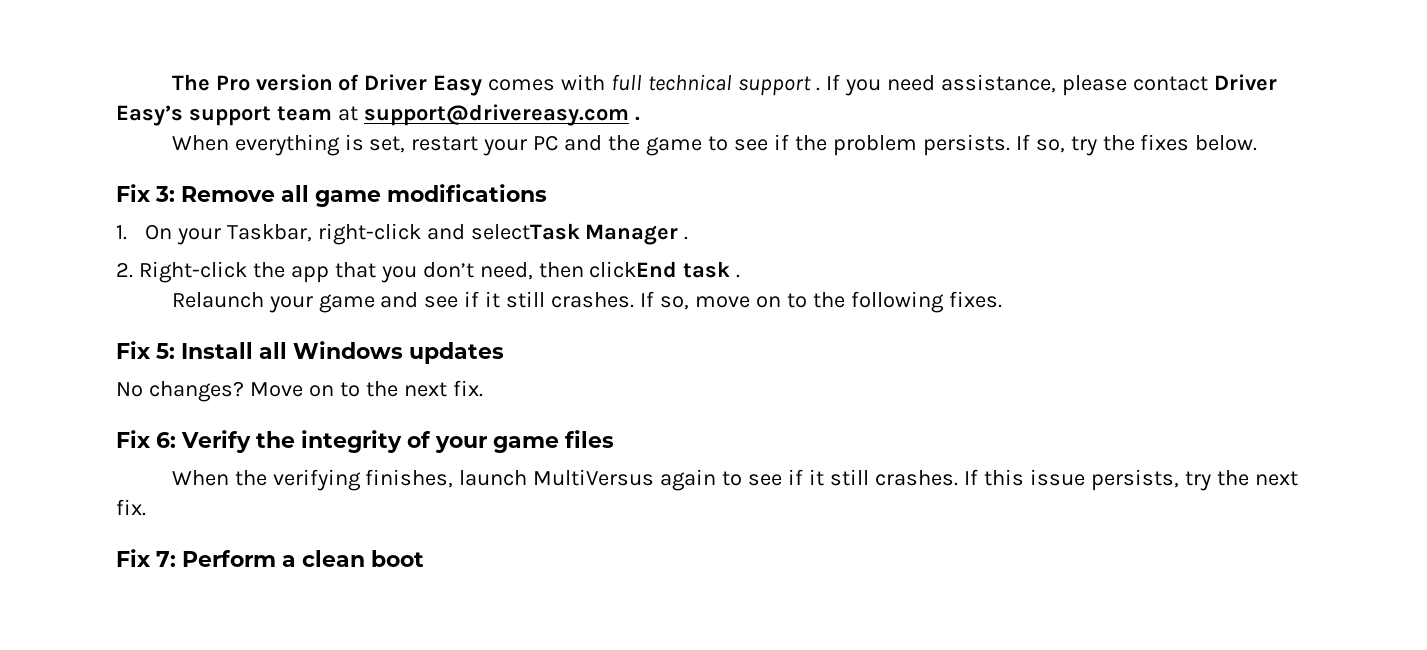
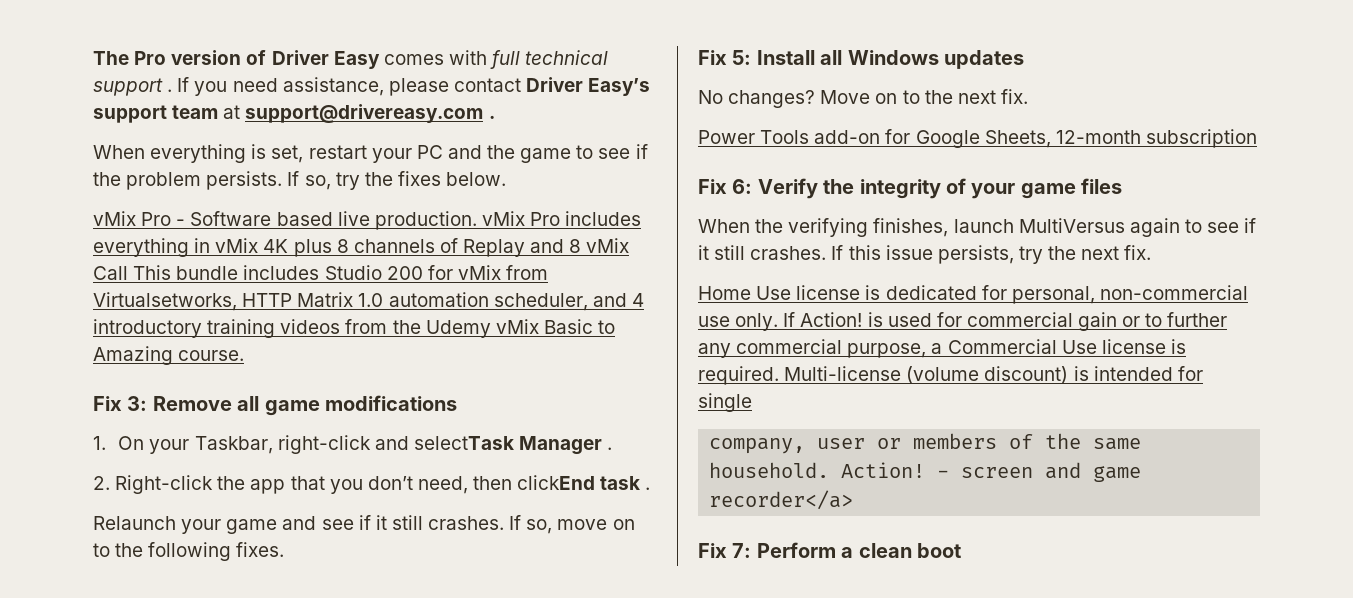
+ vMix Pro - Software based live production. vMix Pro includes everything in vMix 4K plus 8 channels of Replay and 8 vMix Call This bundle includes Studio 200 for vMix from Virtualsetworks, HTTP Matrix 1.0 automation scheduler, and 4 introductory training videos from the Udemy vMix Basic to Amazing course.
+ Power Tools add-on for Google Sheets, 12-month subscription
+ Home Use license is dedicated for personal, non-commercial use only. If Action! is used for commercial gain or to further any commercial purpose, a Commercial Use license is required. Multi-license (volume discount) is intended for single
+ company, user or members of the same household. Action! - screen and game recorder</a>

